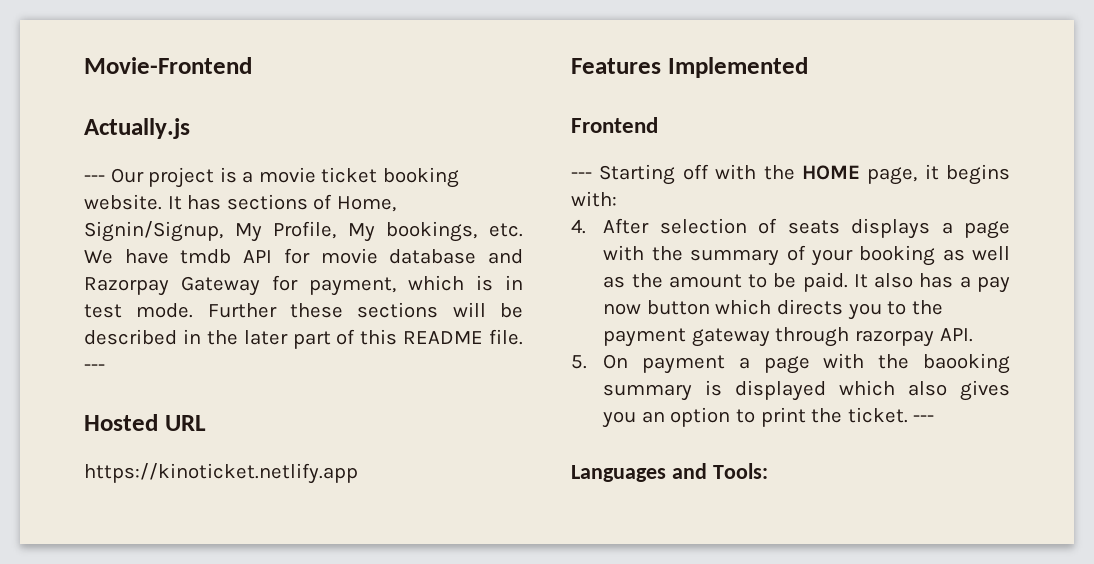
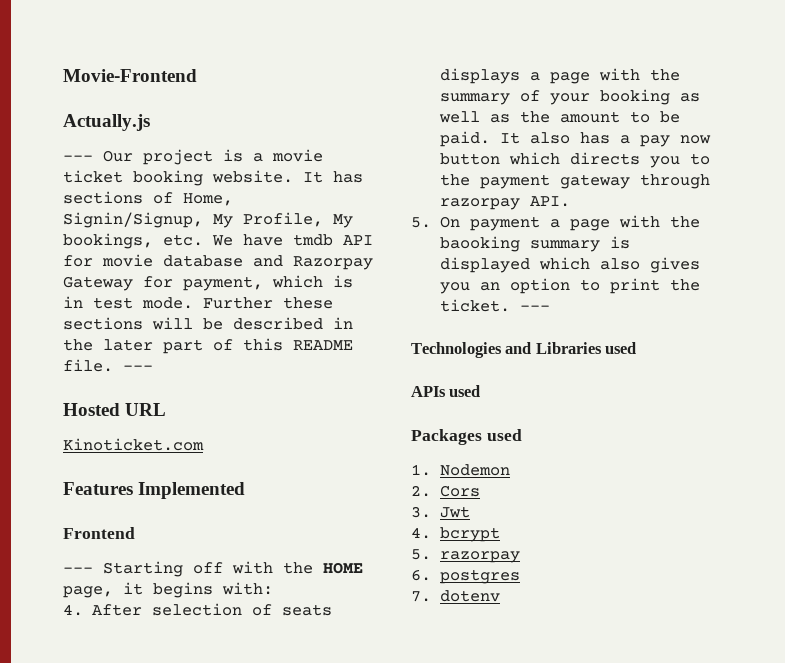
- https://kinoticket.netlify.app
+ Kinoticket.com
- Languages and Tools:
+ Technologies and Libraries used
+ APIs used
+ Packages used
+ 1. Nodemon
+ 2. Cors
+ 3. Jwt
+ 4. bcrypt
+ 5. razorpay
+ 6. postgres
+ 7. dotenv

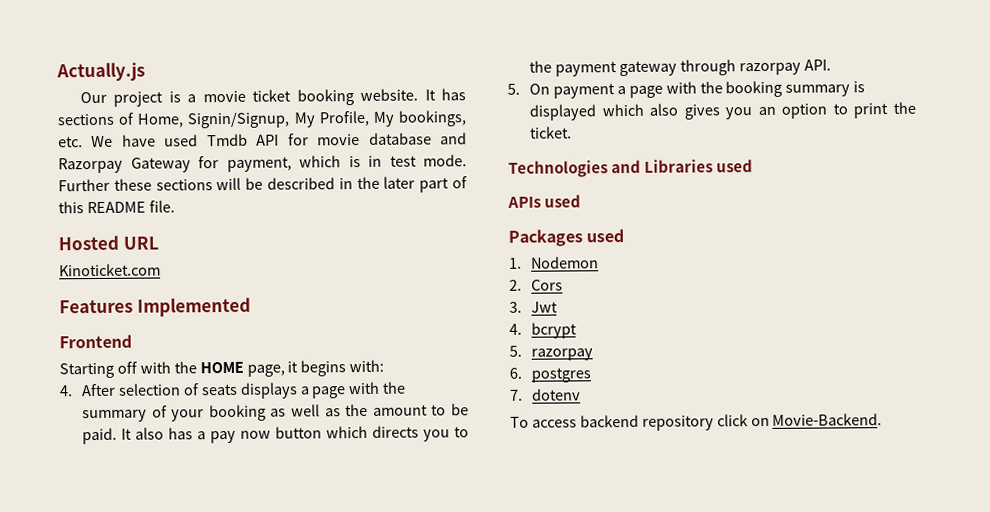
- Movie-Frontend
- --- Our project is a movie ticket booking website.
+ Our project is a movie ticket booking website.
- It has sections of Home, Signin/Signup, My Profile, My bookings, etc. We have tmdb API for movie database and Razorpay Gateway for payment, which is in test mode.
+ It has sections of Home, Signin/Signup, My Profile, My bookings, etc. We have used Tmdb API for movie database and Razorpay Gateway for payment, which is in test mode.
- Further these sections will be described in the later part of this README file. ---
+ Further these sections will be described in the later part of this README file.
- --- Starting off with the HOME page, it begins with:
+ Starting off with the HOME page, it begins with:
- 5. On payment a page with the baooking summary is displayed which also gives you an option to print the ticket. ---
+ 5. On payment a page with the booking summary is displayed which also gives you an option to print the ticket.
+ To access backend repository click on Movie-Backend.

